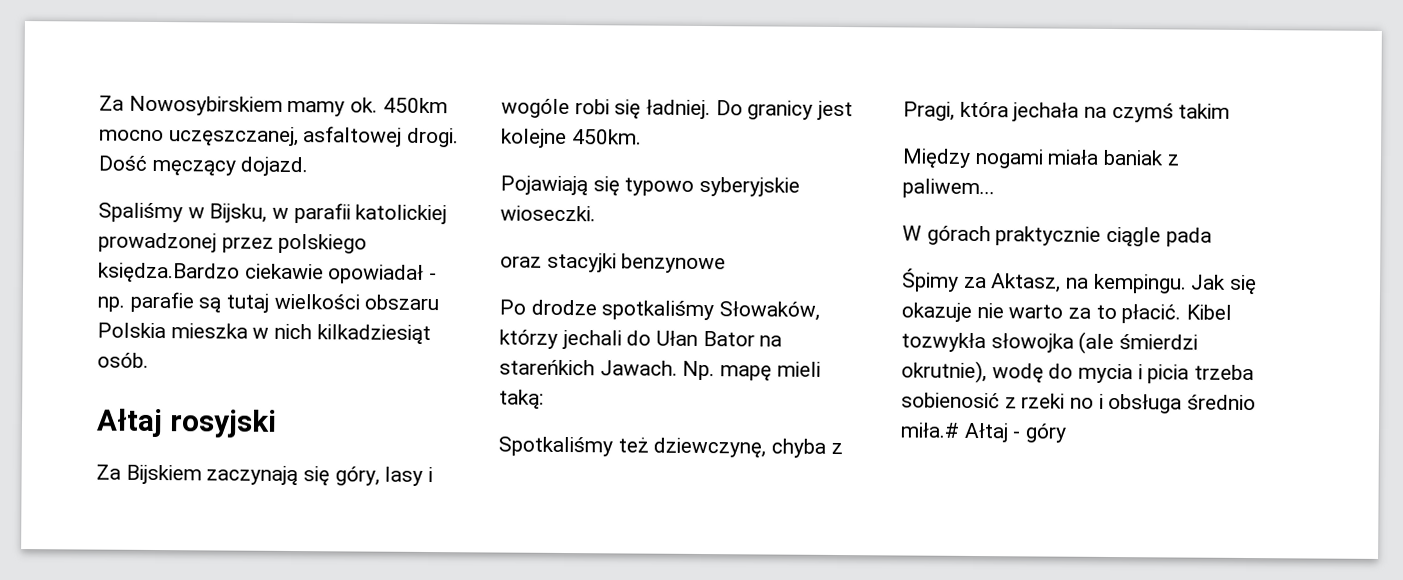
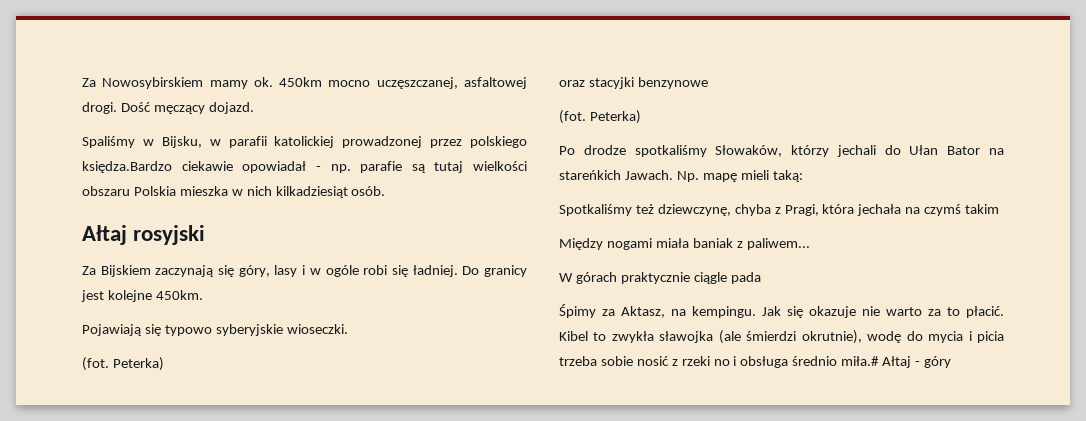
- Za Bijskiem zaczynają się góry, lasy i wogóle robi się ładniej.
+ Za Bijskiem zaczynają się góry, lasy i w ogóle robi się ładniej.
  Pojawiają się typowo syberyjskie wioseczki.
+ (fot. Peterka)
  oraz stacyjki benzynowe
+ (fot. Peterka)
- Kibel tozwykła słowojka (ale śmierdzi okrutnie), wodę do mycia i picia trzeba sobienosić z rzeki no i obsługa średnio miła.# Ałtaj - góry
+ Kibel to zwykła sławojka (ale śmierdzi okrutnie), wodę do mycia i picia trzeba sobie nosić z rzeki no i obsługa średnio miła.# Ałtaj - góry

